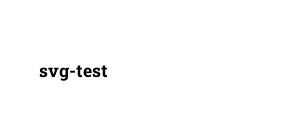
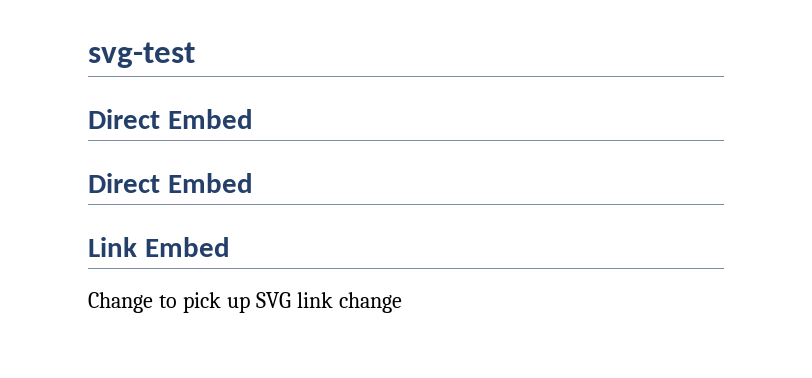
  svg-test
+ Direct Embed
+ Direct Embed
+ Link Embed
+ Change to pick up SVG link change

